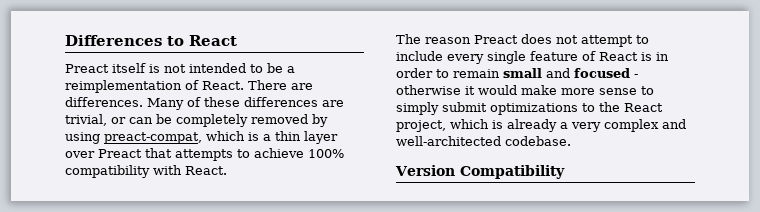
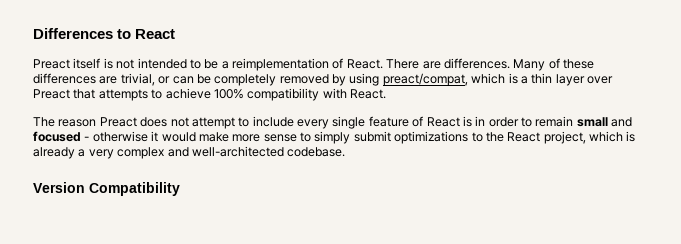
- Many of these differences are trivial, or can be completely removed by using preact-compat, which is a thin layer over Preact that attempts to achieve 100% compatibility with React.
+ Many of these differences are trivial, or can be completely removed by using preact/compat, which is a thin layer over Preact that attempts to achieve 100% compatibility with React.

